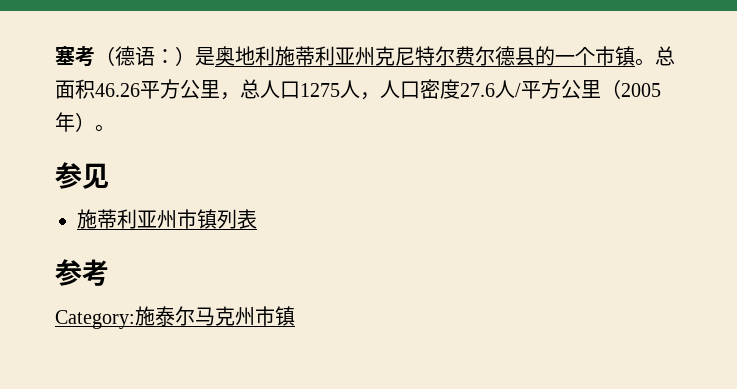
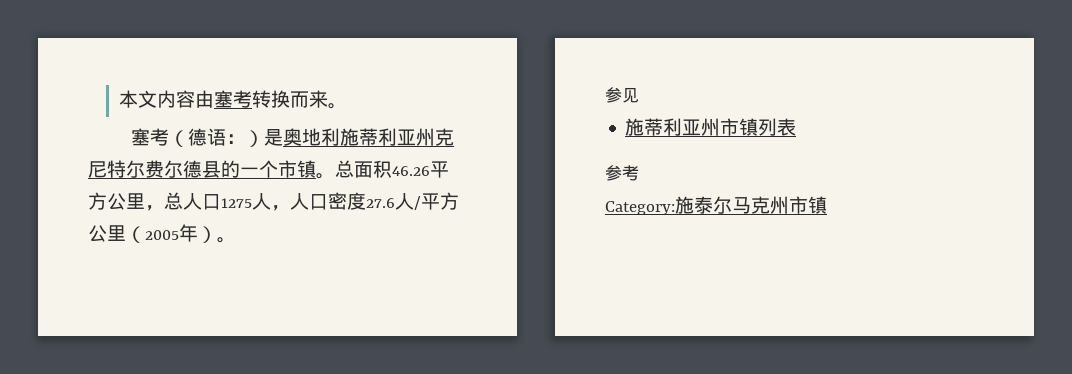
+ 本文内容由塞考转换而来。

